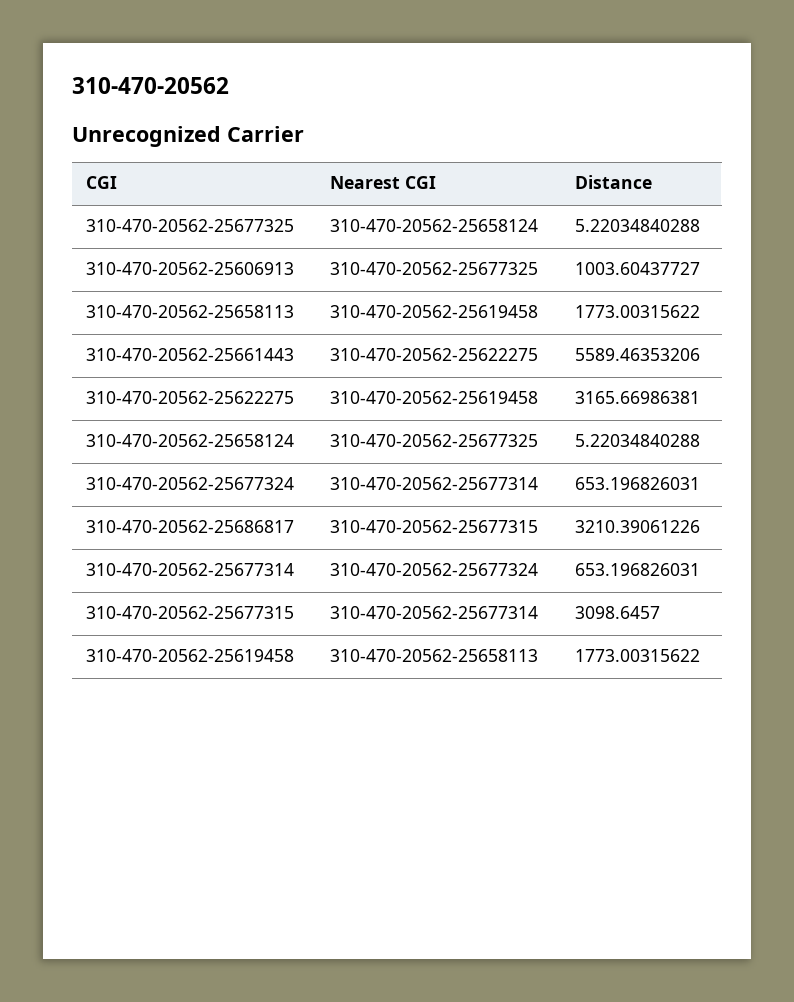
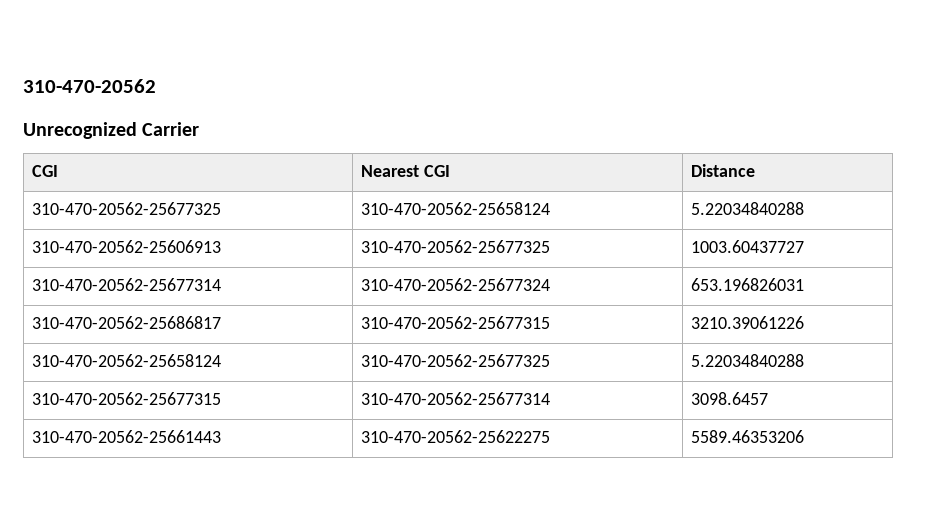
- 310-470-20562-25658113 | 310-470-20562-25619458 | 1773.00315622
- 310-470-20562-25661443 | 310-470-20562-25622275 | 5589.46353206
- 310-470-20562-25622275 | 310-470-20562-25619458 | 3165.66986381
- 310-470-20562-25658124 | 310-470-20562-25677325 | 5.22034840288
- 310-470-20562-25677324 | 310-470-20562-25677314 | 653.196826031
+ 310-470-20562-25677314 | 310-470-20562-25677324 | 653.196826031
- 310-470-20562-25677314 | 310-470-20562-25677324 | 653.196826031
+ 310-470-20562-25658124 | 310-470-20562-25677325 | 5.22034840288
- 310-470-20562-25619458 | 310-470-20562-25658113 | 1773.00315622
+ 310-470-20562-25661443 | 310-470-20562-25622275 | 5589.46353206

